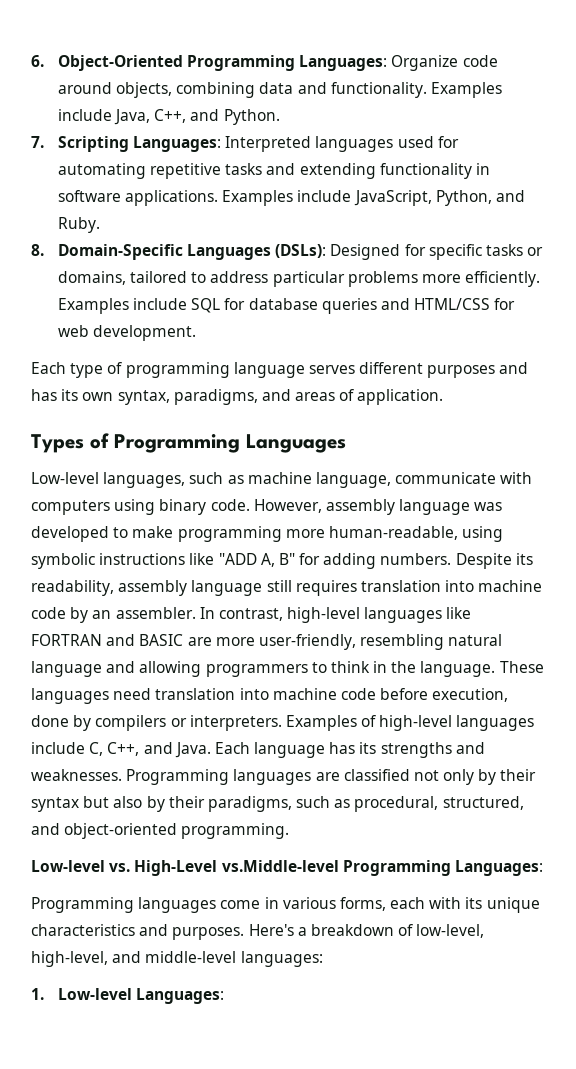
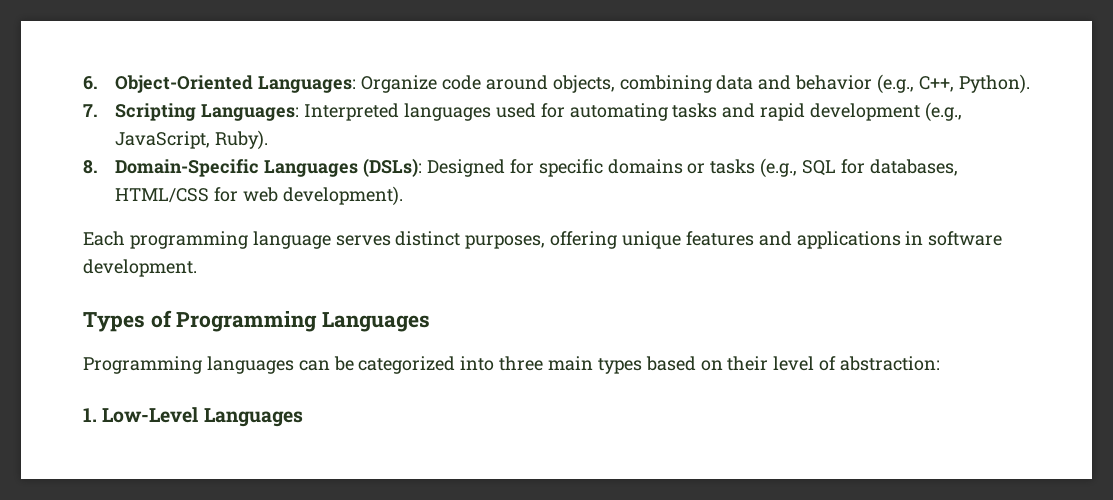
- 6. Object-Oriented Programming Languages: Organize code around objects, combining data and functionality. Examples include Java, C++, and Python.
+ 6. Object-Oriented Languages: Organize code around objects, combining data and behavior (e.g., C++, Python).
- 7. Scripting Languages: Interpreted languages used for automating repetitive tasks and extending functionality in software applications. Examples include JavaScript, Python, and Ruby.
+ 7. Scripting Languages: Interpreted languages used for automating tasks and rapid development (e.g., JavaScript, Ruby).
- 8. Domain-Specific Languages (DSLs): Designed for specific tasks or domains, tailored to address particular problems more efficiently. Examples include SQL for database queries and HTML/CSS for web development.
- Each type of programming language serves different purposes and has its own syntax, paradigms, and areas of application.
+ 8. Domain-Specific Languages (DSLs): Designed for specific domains or tasks (e.g., SQL for databases, HTML/CSS for web development).
+ Each programming language serves distinct purposes, offering unique features and applications in software development.
  Types of Programming Languages
- Low-level languages, such as machine language, communicate with computers using binary code. However, assembly language was developed to make programming more human-readable, using symbolic instructions like "ADD A, B" for adding numbers. Despite its readability, assembly language still requires translation into machine code by an assembler. In contrast, high-level languages like FORTRAN and BASIC are more user-friendly, resembling natural language and allowing programmers to think in the language. These languages need translation into machine code before execution, done by compilers or interpreters. Examples of high-level languages include C, C++, and Java. Each language has its strengths and weaknesses. Programming languages are classified not only by their syntax but also by their paradigms, such as procedural, structured, and object-oriented programming.
- Low-level vs. High-Level vs.Middle-level Programming Languages:
- Programming languages come in various forms, each with its unique characteristics and purposes. Here's a breakdown of low-level, high-level, and middle-level languages:
- 1. Low-level Languages:
+ Programming languages can be categorized into three main types based on their level of abstraction:
+ 1. Low-Level Languages

